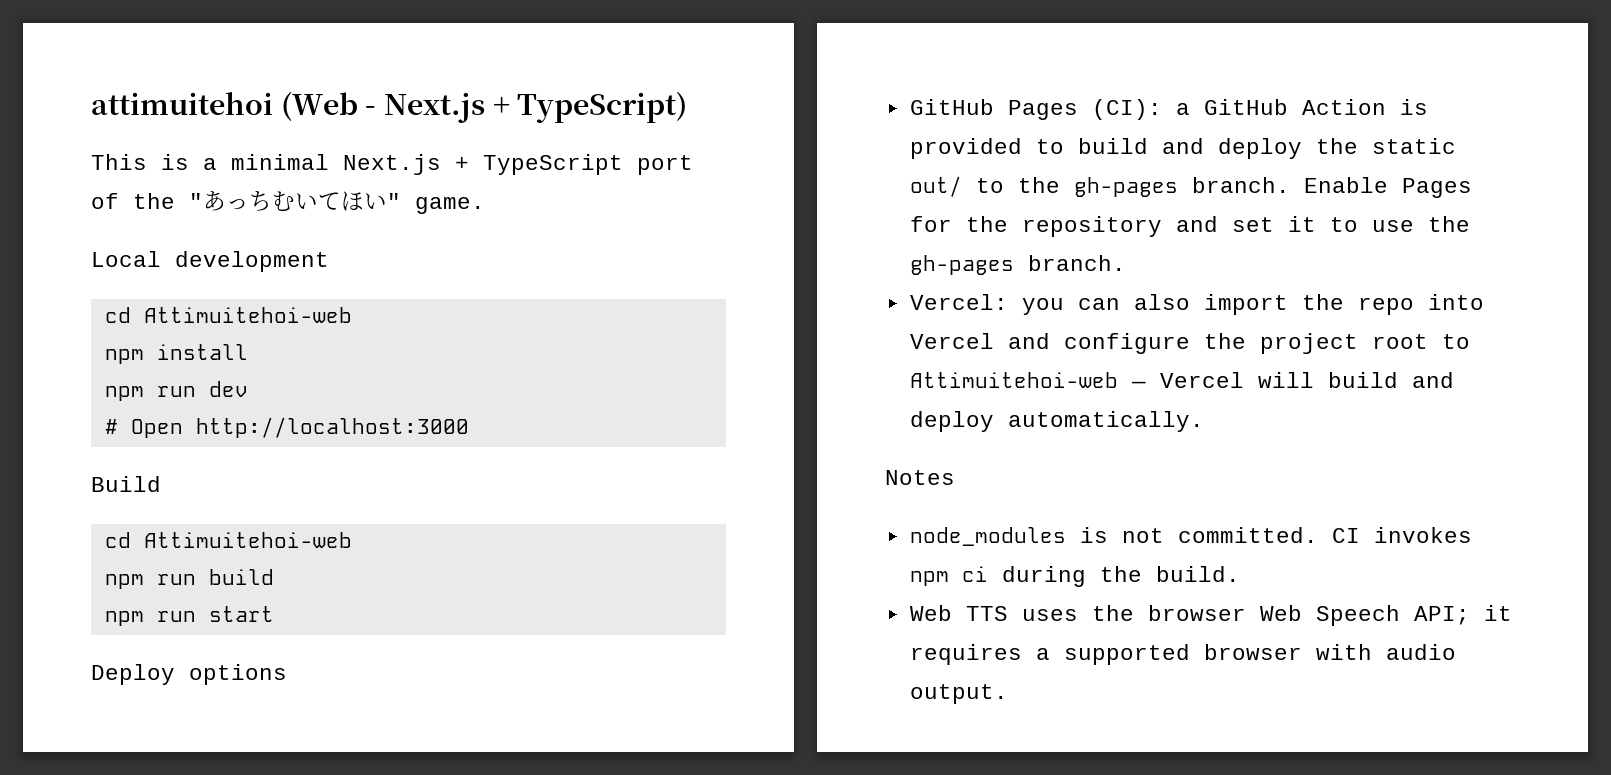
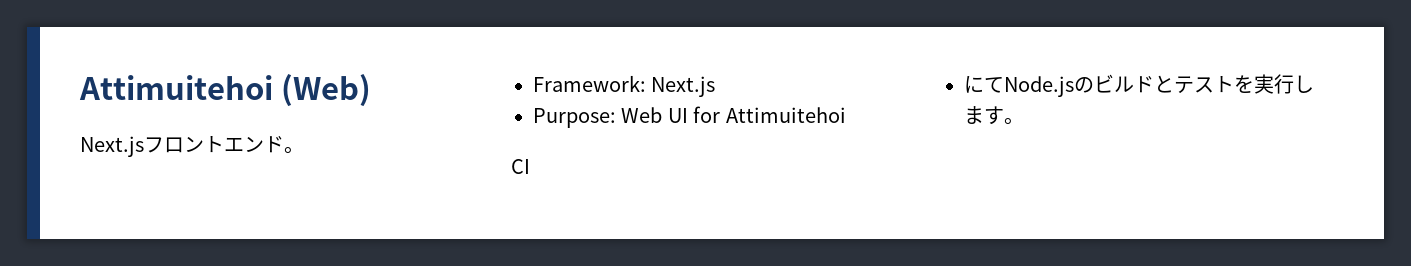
- attimuitehoi (Web - Next.js + TypeScript)
- This is a minimal Next.js + TypeScript port of the "あっちむいてほい" game.
- Local development
- cd Attimuitehoi-web
- npm install
- npm run dev
- # Open http://localhost:3000
- Build
- cd Attimuitehoi-web
- npm run build
- npm run start
- Deploy options
- GitHub Pages (CI): a GitHub Action is provided to build and deploy the static out/ to the gh-pages branch. Enable Pages for the repository and set it to use the gh-pages branch.
- Vercel: you can also import the repo into Vercel and configure the project root to Attimuitehoi-web — Vercel will build and deploy automatically.
- Notes
- node_modules is not committed. CI invokes npm ci during the build.
- Web TTS uses the browser Web Speech API; it requires a supported browser with audio output.
+ Attimuitehoi (Web)
+ Next.jsフロントエンド。
+ Framework: Next.js
+ Purpose: Web UI for Attimuitehoi
+ CI
+ にてNode.jsのビルドとテストを実行します。

